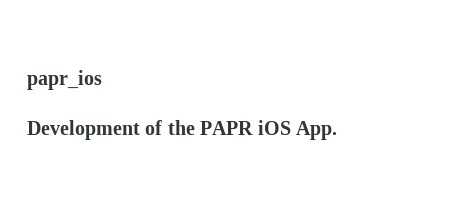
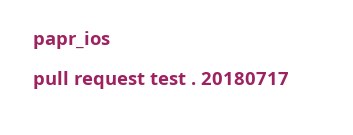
- Development of the PAPR iOS App.
+ pull request test . 20180717

